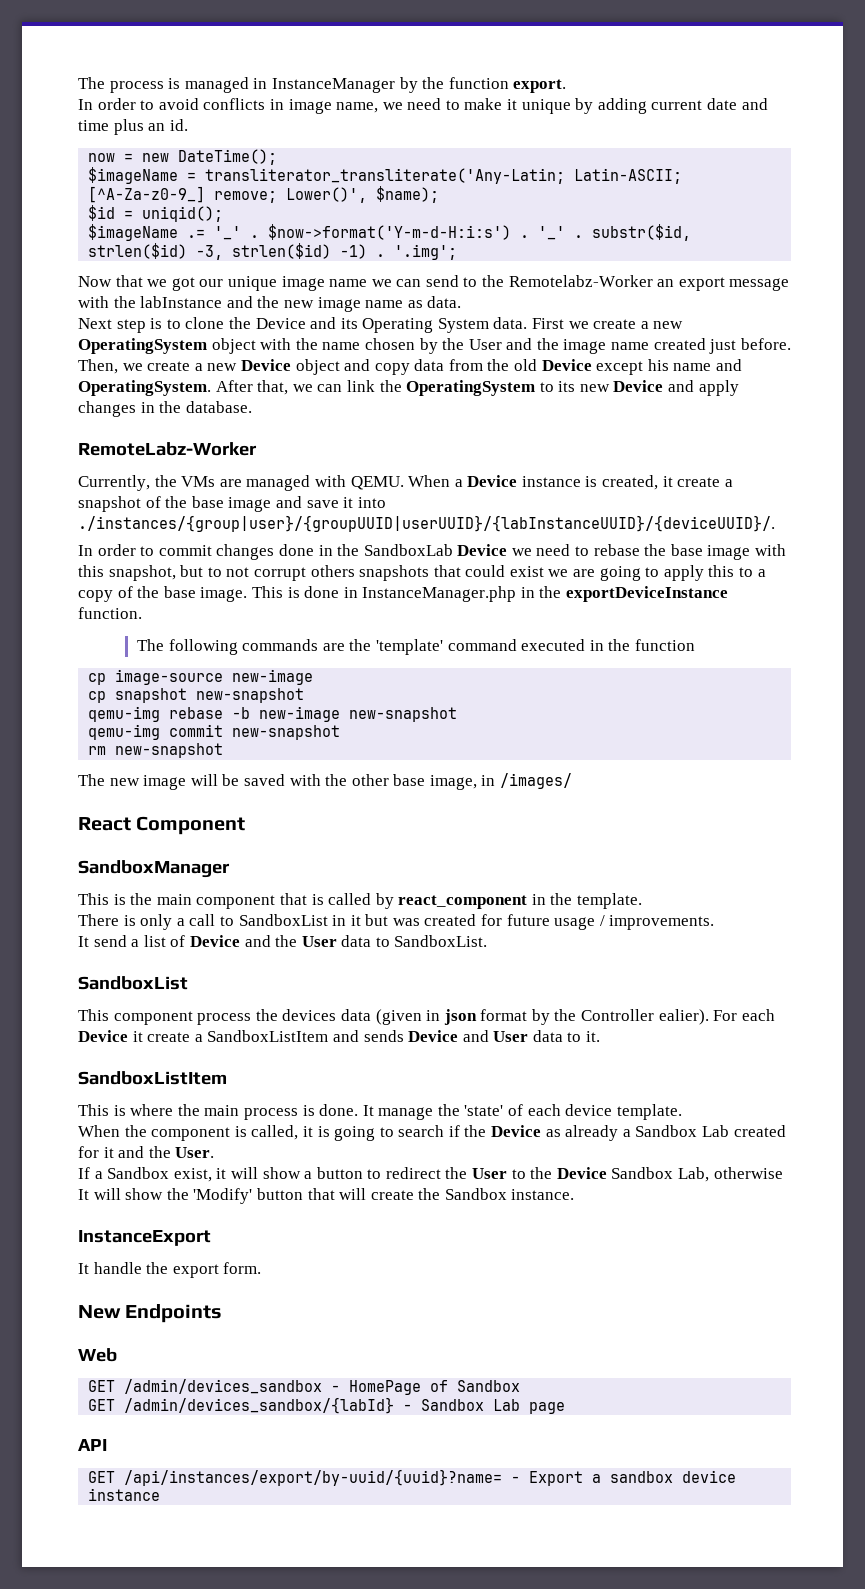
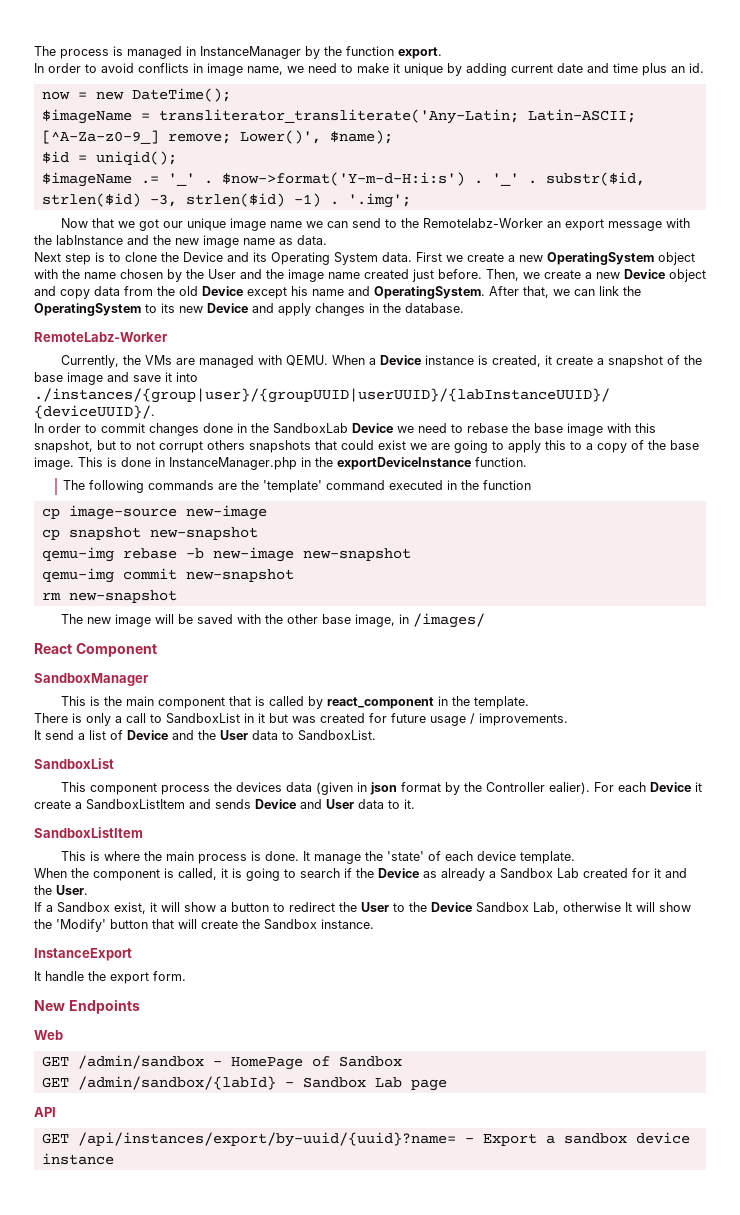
- GET /admin/devices_sandbox - HomePage of Sandbox
+ GET /admin/sandbox - HomePage of Sandbox
- GET /admin/devices_sandbox/{labId} - Sandbox Lab page
+ GET /admin/sandbox/{labId} - Sandbox Lab page

